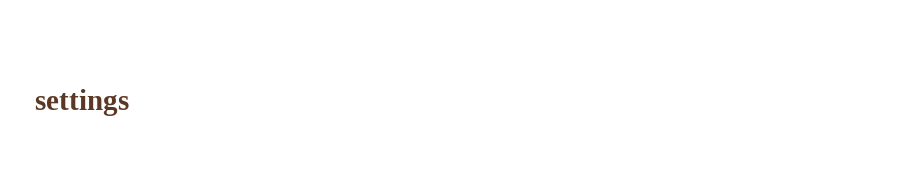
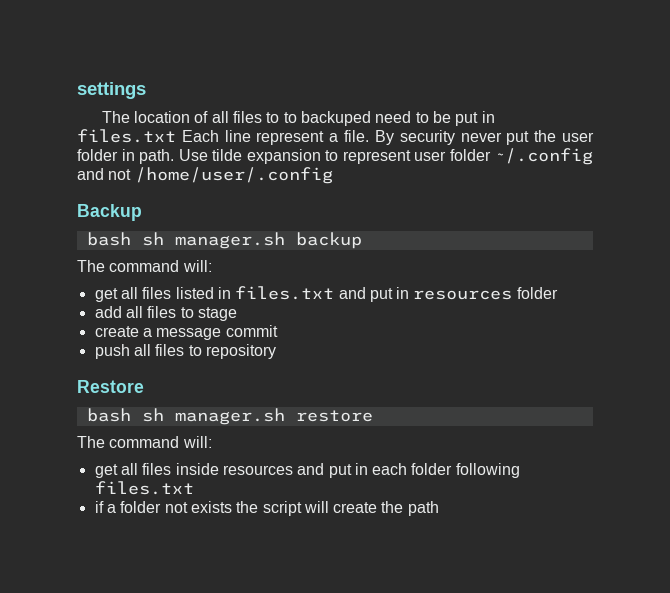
+ The location of all files to to backuped need to be put in files.txt Each line represent a file. By security never put the user folder in path. Use tilde expansion to represent user folder ~/.config and not /home/user/.config
+ Backup
+ bash sh manager.sh backup
+ The command will:
+ get all files listed in files.txt and put in resources folder
+ add all files to stage
+ create a message commit
+ push all files to repository
+ Restore
+ bash sh manager.sh restore
+ The command will:
+ get all files inside resources and put in each folder following files.txt
+ if a folder not exists the script will create the path

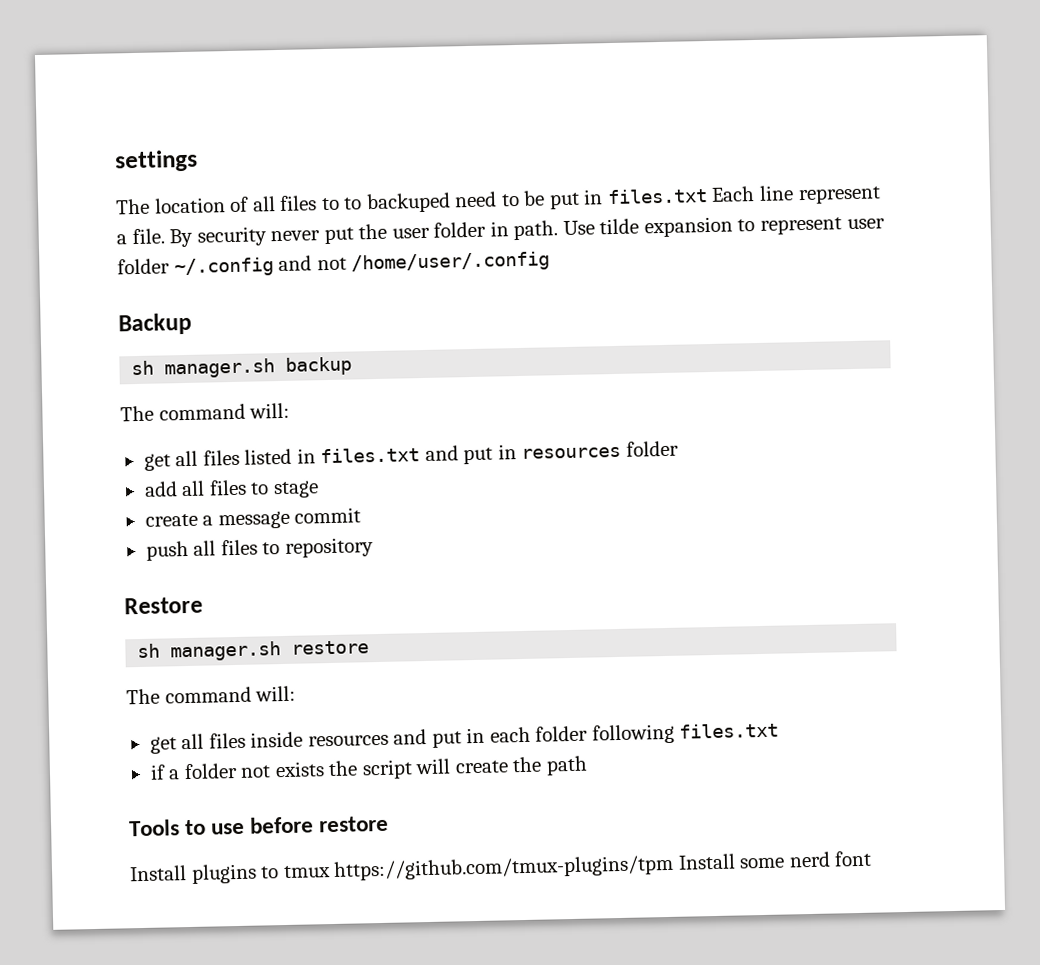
- bash sh manager.sh backup
+ sh manager.sh backup
- bash sh manager.sh restore
+ sh manager.sh restore
+ Tools to use before restore
+ Install plugins to tmux https://github.com/tmux-plugins/tpm Install some nerd font

